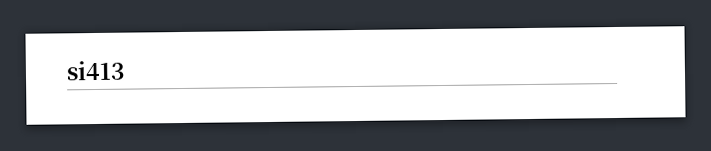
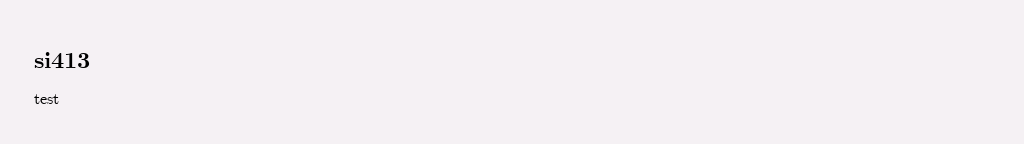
+ test

